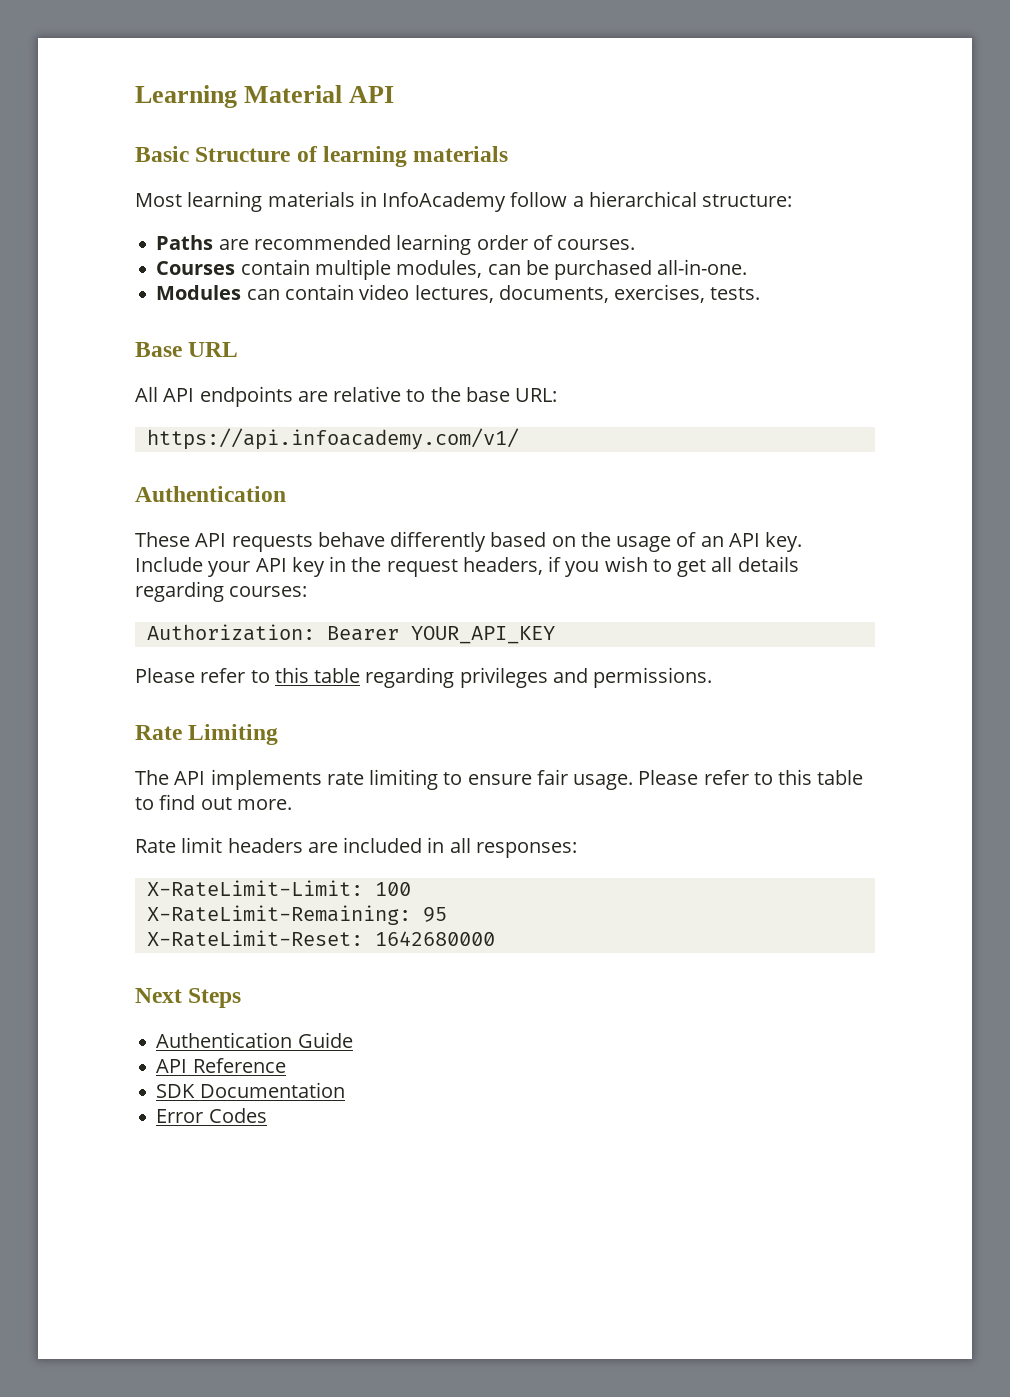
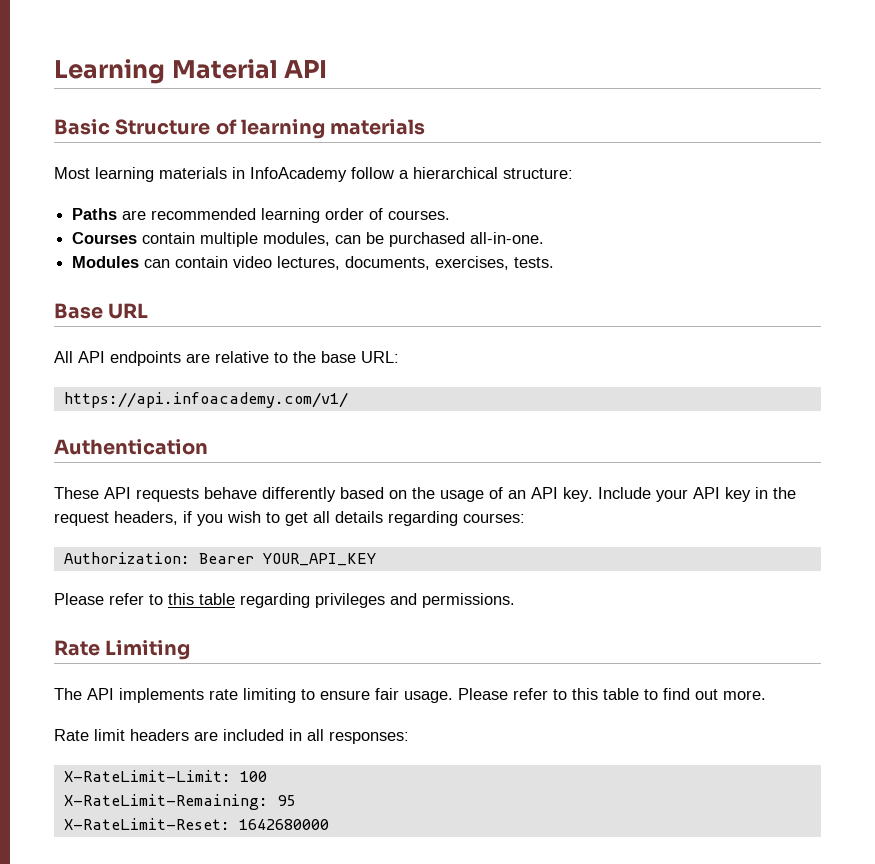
- Next Steps
- Authentication Guide
- API Reference
- SDK Documentation
- Error Codes

